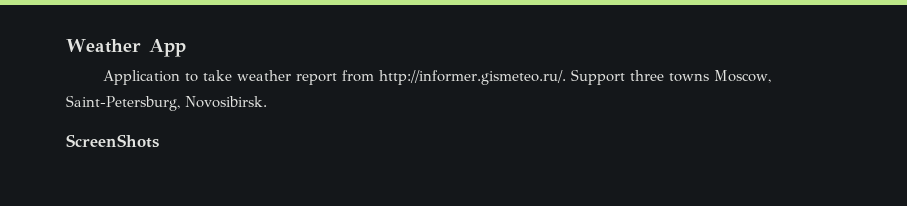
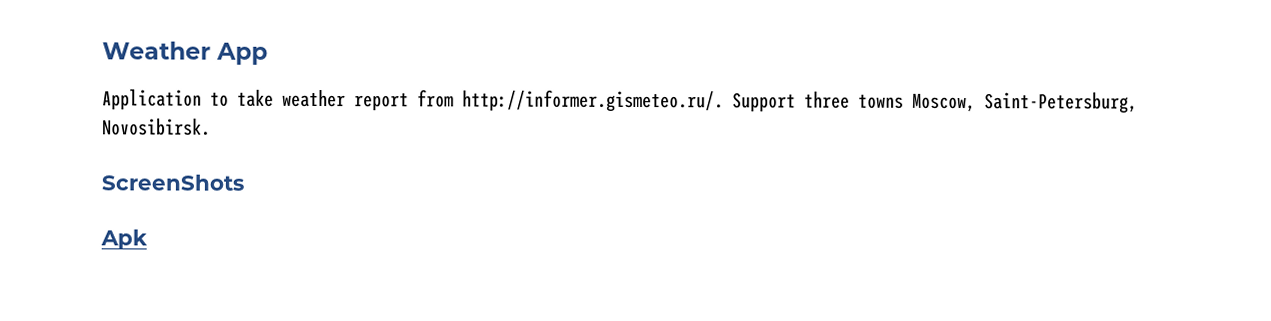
+ Apk

